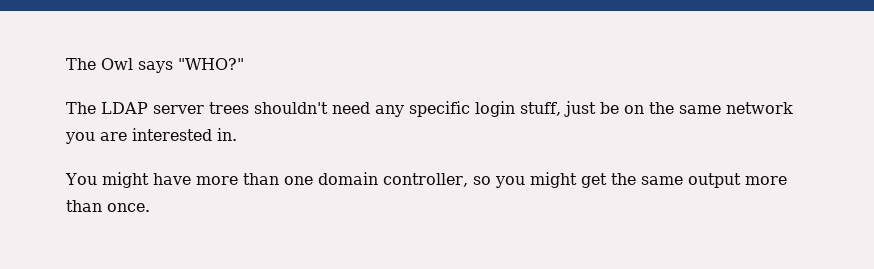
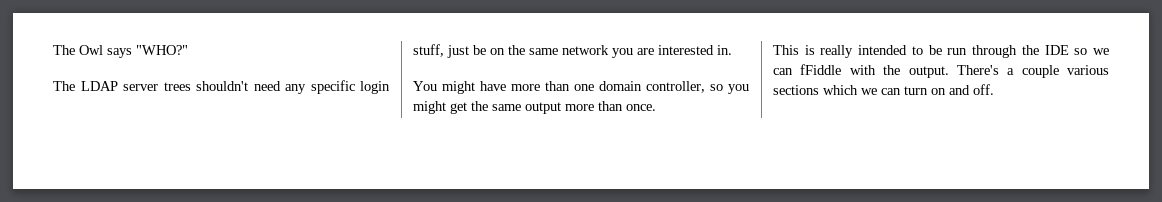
+ This is really intended to be run through the IDE so we can fFiddle with the output. There's a couple various sections which we can turn on and off.

